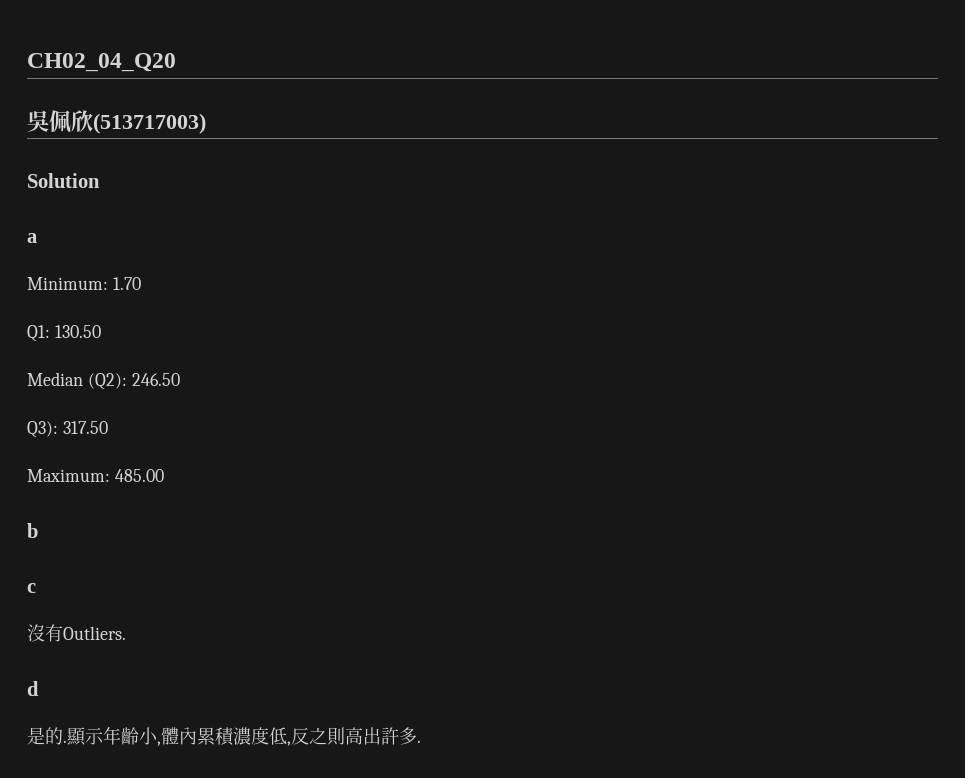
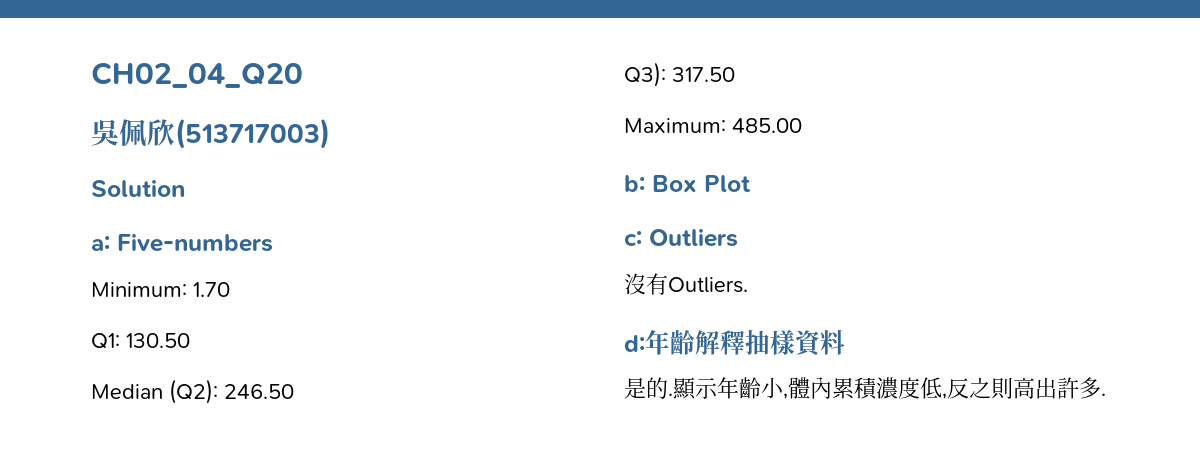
- a
+ a: Five-numbers
- b
- c
+ b: Box Plot
+ c: Outliers
  沒有Outliers.
- d
+ d:年齡解釋抽樣資料

